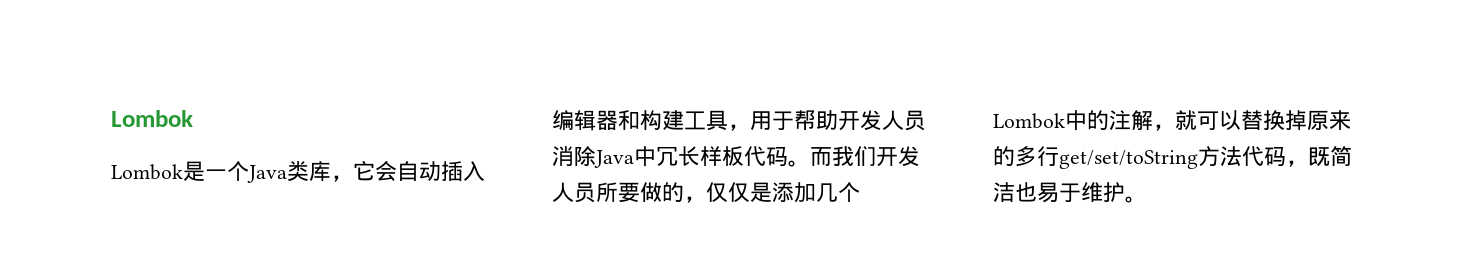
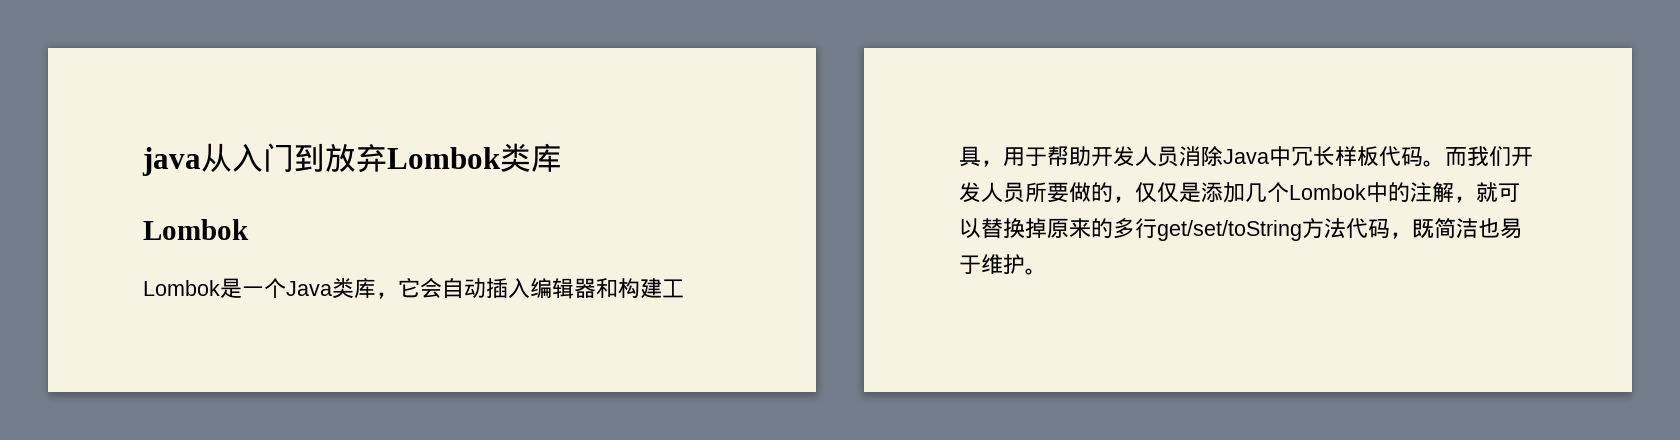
+ java从入门到放弃Lombok类库

